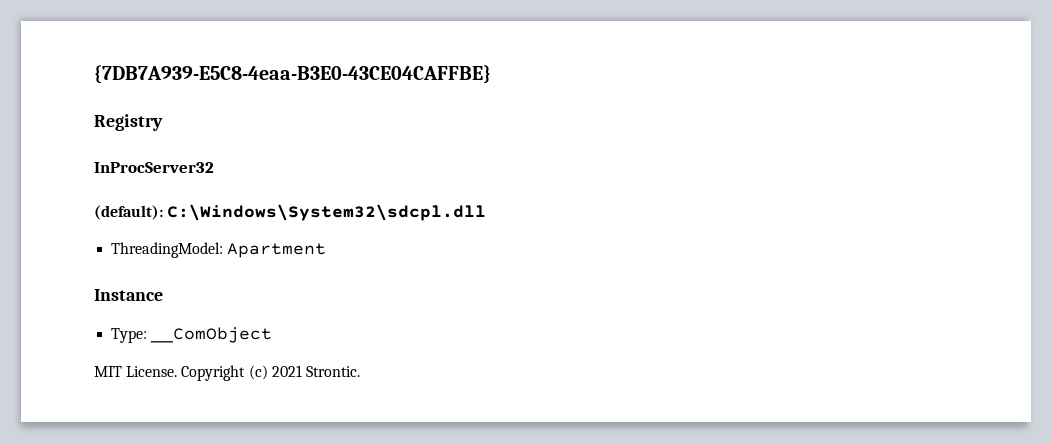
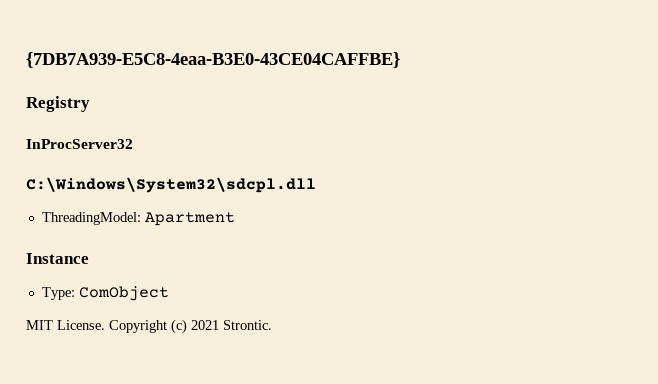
- (default): C:\Windows\System32\sdcpl.dll
+ C:\Windows\System32\sdcpl.dll
- Type: __ComObject
+ Type: ComObject

